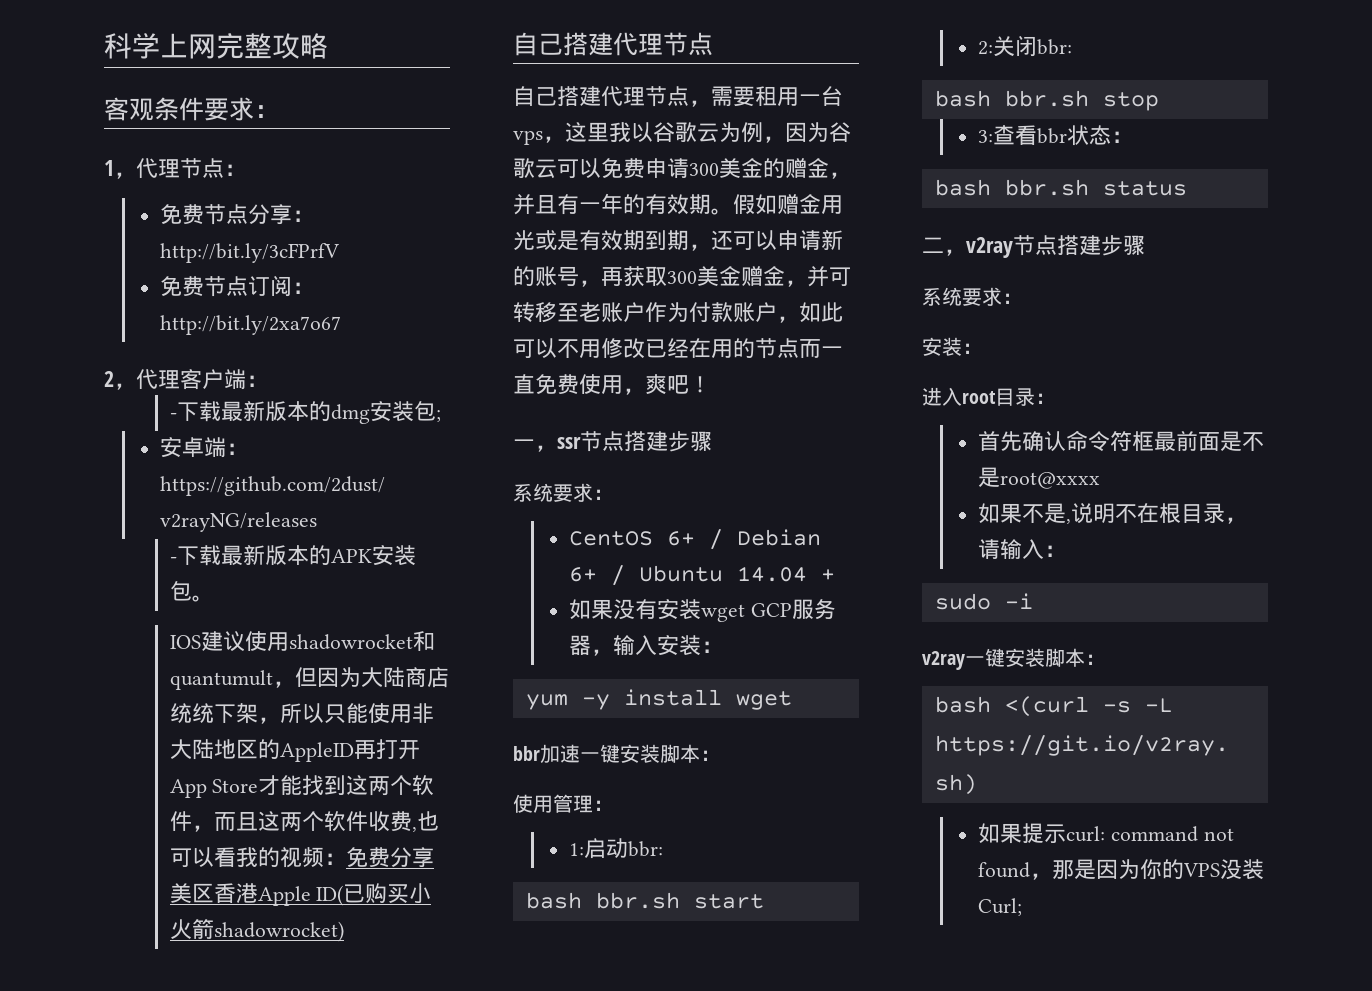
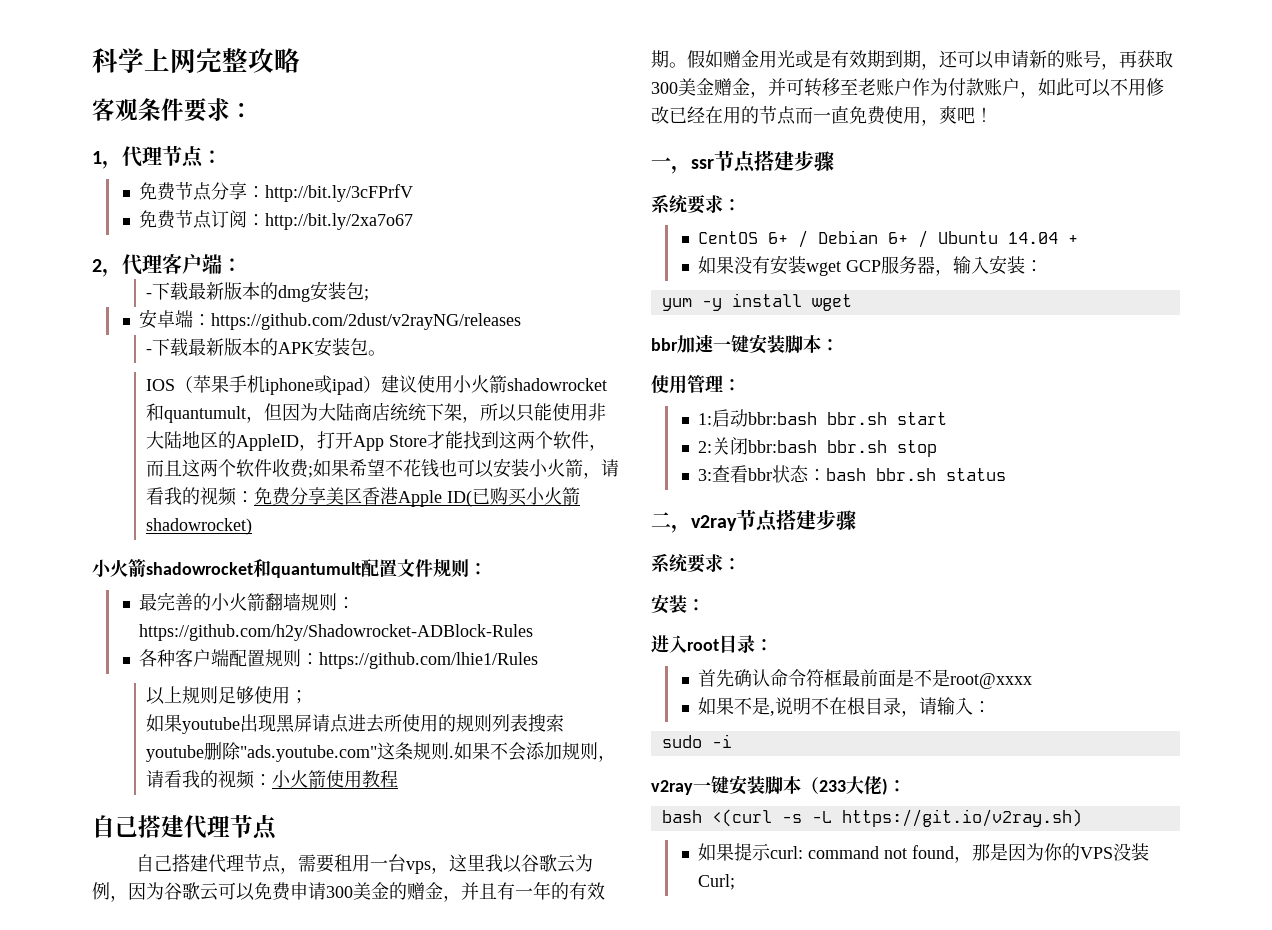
- IOS建议使用shadowrocket和quantumult，但因为大陆商店统统下架，所以只能使用非大陆地区的AppleID再打开App Store才能找到这两个软件，而且这两个软件收费,也可以看我的视频：免费分享美区香港Apple ID(已购买小火箭shadowrocket)
+ IOS（苹果手机iphone或ipad）建议使用小火箭shadowrocket和quantumult，但因为大陆商店统统下架，所以只能使用非大陆地区的AppleID，打开App Store才能找到这两个软件，而且这两个软件收费;如果希望不花钱也可以安装小火箭，请看我的视频：免费分享美区香港Apple ID(已购买小火箭shadowrocket)
+ 小火箭shadowrocket和quantumult配置文件规则：
+ 最完善的小火箭翻墙规则：https://github.com/h2y/Shadowrocket-ADBlock-Rules
+ 各种客户端配置规则：https://github.com/lhie1/Rules
+ 以上规则足够使用；
+ 如果youtube出现黑屏请点进去所使用的规则列表搜索youtube删除"ads.youtube.com"这条规则.如果不会添加规则，请看我的视频：小火箭使用教程
- 1:启动bbr:
- bash bbr.sh start
+ 1:启动bbr:bash bbr.sh start
- 2:关闭bbr:
- bash bbr.sh stop
+ 2:关闭bbr:bash bbr.sh stop
- 3:查看bbr状态：
- bash bbr.sh status
+ 3:查看bbr状态：bash bbr.sh status
- v2ray一键安装脚本：
+ v2ray一键安装脚本（233大佬)：

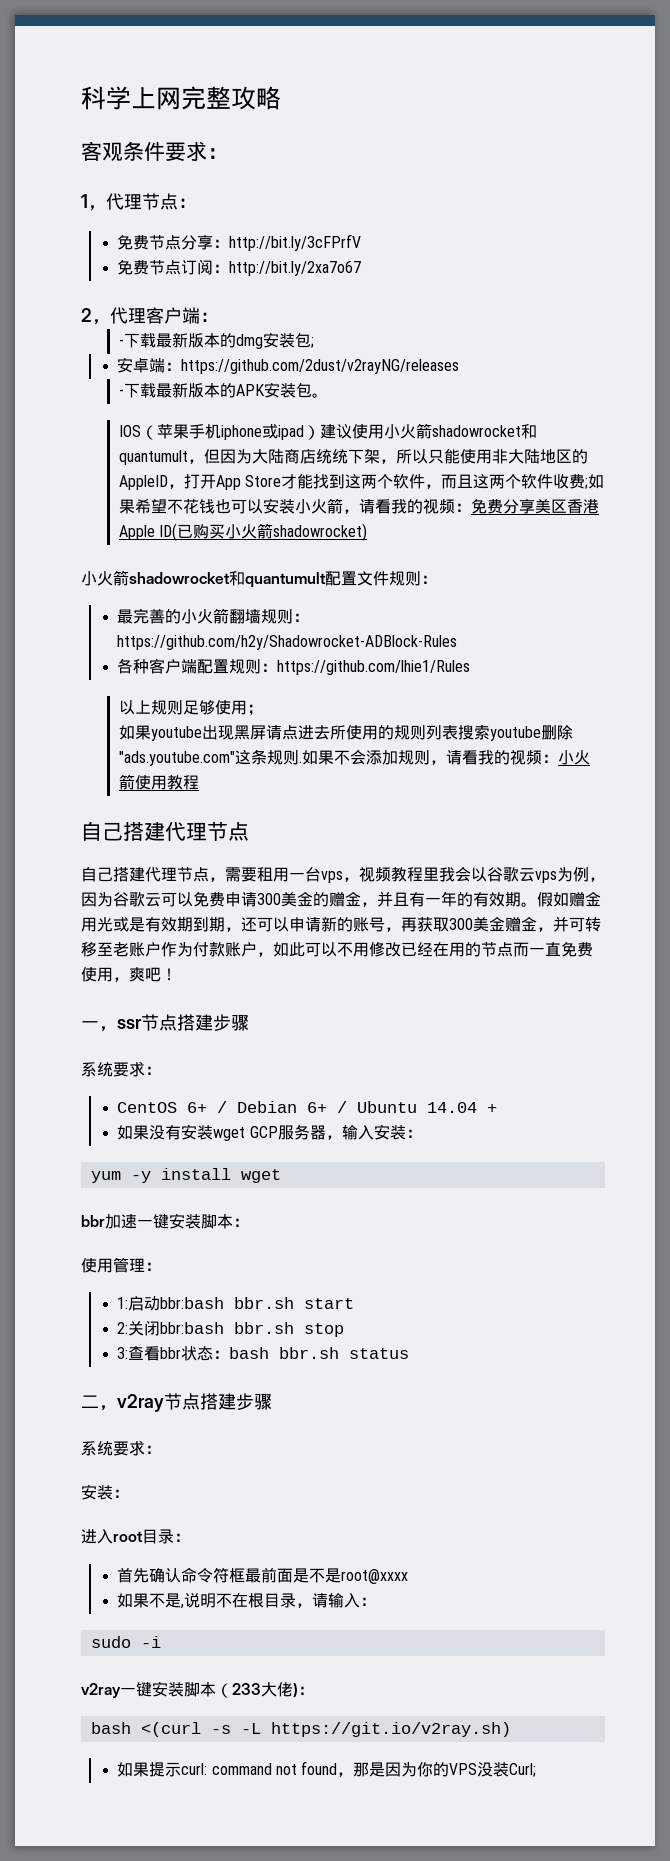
- 自己搭建代理节点，需要租用一台vps，这里我以谷歌云为例，因为谷歌云可以免费申请300美金的赠金，并且有一年的有效期。
+ 自己搭建代理节点，需要租用一台vps，视频教程里我会以谷歌云vps为例，因为谷歌云可以免费申请300美金的赠金，并且有一年的有效期。

